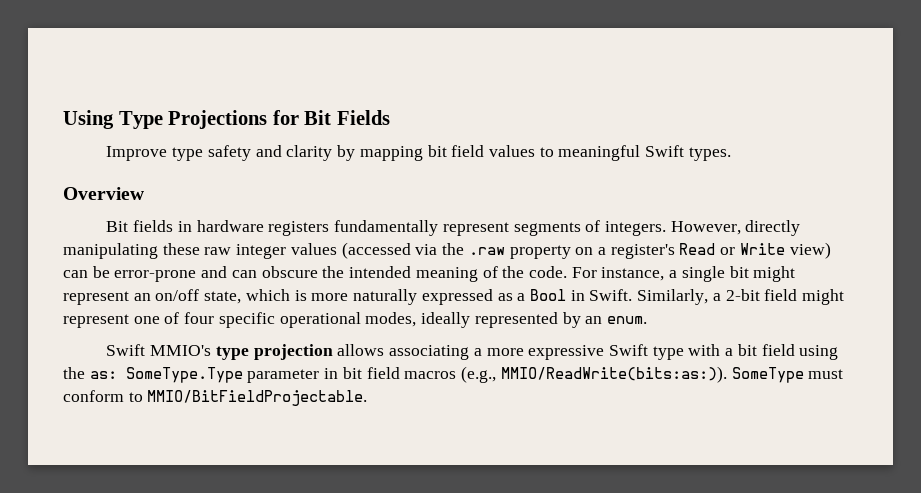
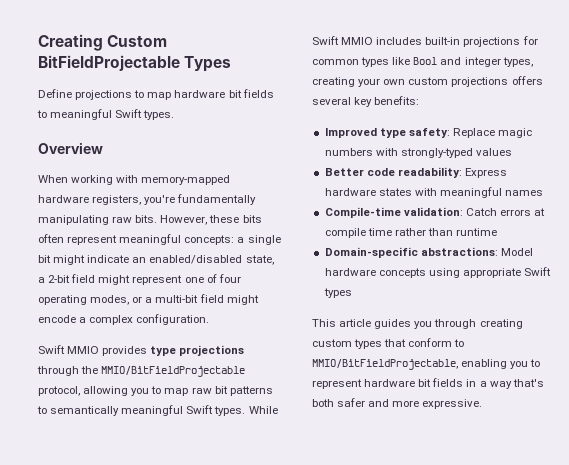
- Using Type Projections for Bit Fields
- Improve type safety and clarity by mapping bit field values to meaningful Swift types.
+ Creating Custom BitFieldProjectable Types
+ Define projections to map hardware bit fields to meaningful Swift types.
- Bit fields in hardware registers fundamentally represent segments of integers. However, directly manipulating these raw integer values (accessed via the .raw property on a register's Read or Write view) can be error-prone and can obscure the intended meaning of the code. For instance, a single bit might represent an on/off state, which is more naturally expressed as a Bool in Swift. Similarly, a 2-bit field might represent one of four specific operational modes, ideally represented by an enum.
- Swift MMIO's type projection allows associating a more expressive Swift type with a bit field using the as: SomeType.Type parameter in bit field macros (e.g., MMIO/ReadWrite(bits:as:)). SomeType must conform to MMIO/BitFieldProjectable.
+ When working with memory-mapped hardware registers, you're fundamentally manipulating raw bits. However, these bits often represent meaningful concepts: a single bit might indicate an enabled/disabled state, a 2-bit field might represent one of four operating modes, or a multi-bit field might encode a complex configuration.
+ Swift MMIO provides type projections through the MMIO/BitFieldProjectable protocol, allowing you to map raw bit patterns to semantically meaningful Swift types. While Swift MMIO includes built-in projections for common types like Bool and integer types, creating your own custom projections offers several key benefits:
+ Improved type safety: Replace magic numbers with strongly-typed values
+ Better code readability: Express hardware states with meaningful names
+ Compile-time validation: Catch errors at compile time rather than runtime
+ Domain-specific abstractions: Model hardware concepts using appropriate Swift types
+ This article guides you through creating custom types that conform to MMIO/BitFieldProjectable, enabling you to represent hardware bit fields in a way that's both safer and more expressive.

